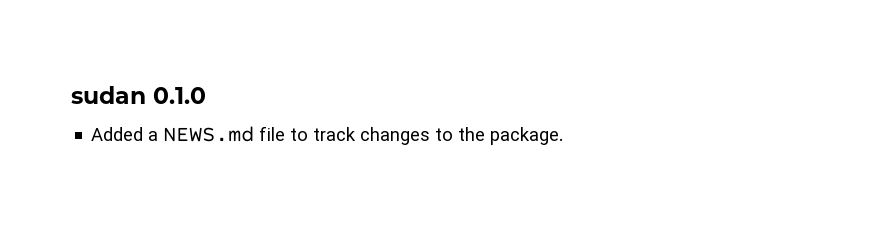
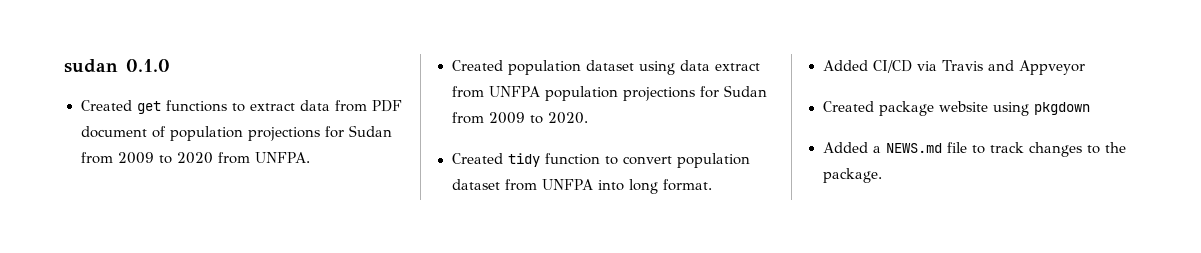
+ Created get functions to extract data from PDF document of population projections for Sudan from 2009 to 2020 from UNFPA.
+ Created population dataset using data extract from UNFPA population projections for Sudan from 2009 to 2020.
+ Created tidy function to convert population dataset from UNFPA into long format.
+ Added CI/CD via Travis and Appveyor
+ Created package website using pkgdown

